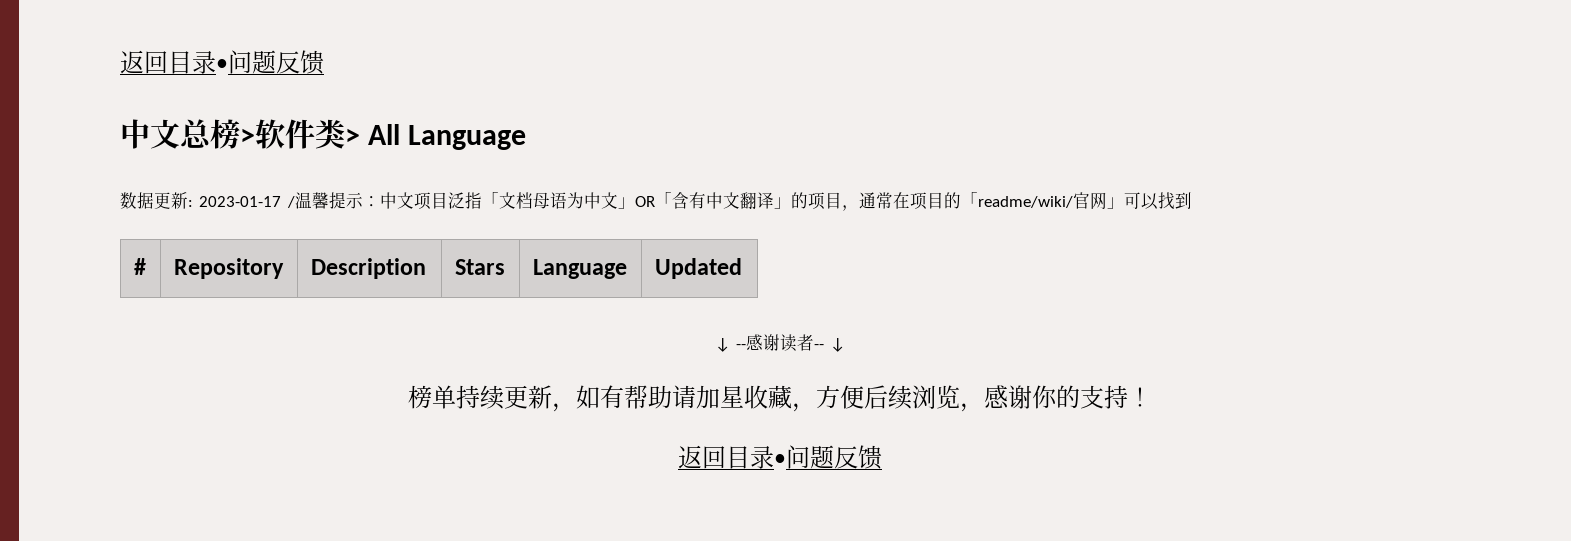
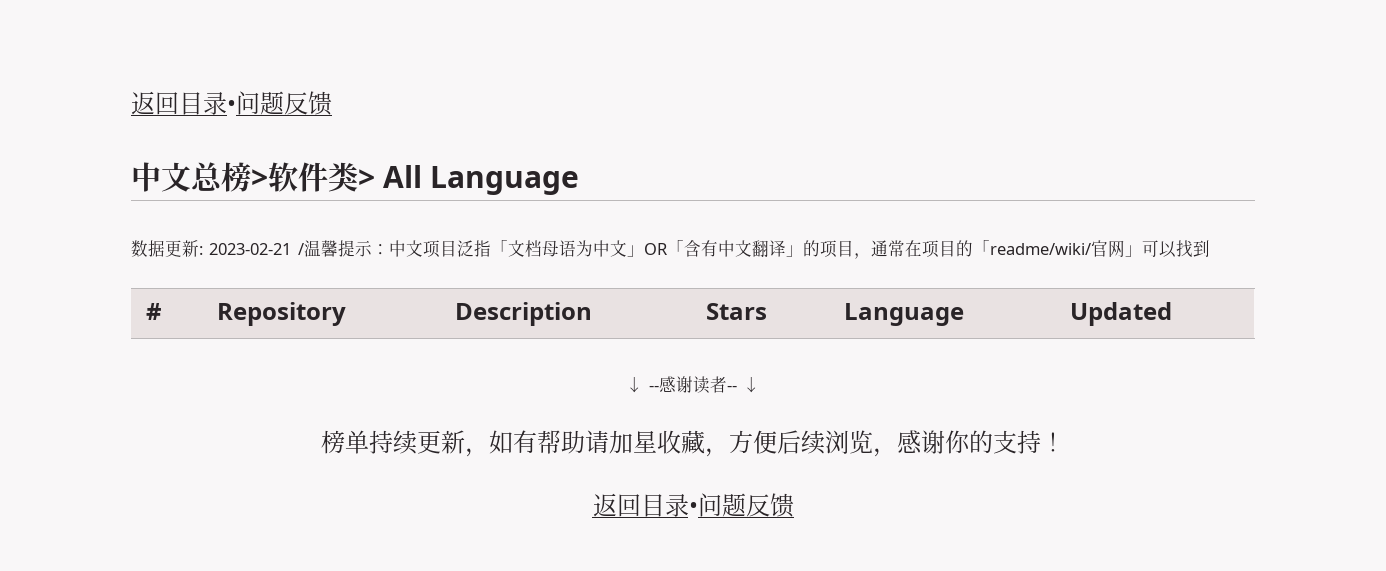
- 数据更新: 2023-01-17 /温馨提示：中文项目泛指「文档母语为中文」OR「含有中文翻译」的项目，通常在项目的「readme/wiki/官网」可以找到
+ 数据更新: 2023-02-21 /温馨提示：中文项目泛指「文档母语为中文」OR「含有中文翻译」的项目，通常在项目的「readme/wiki/官网」可以找到

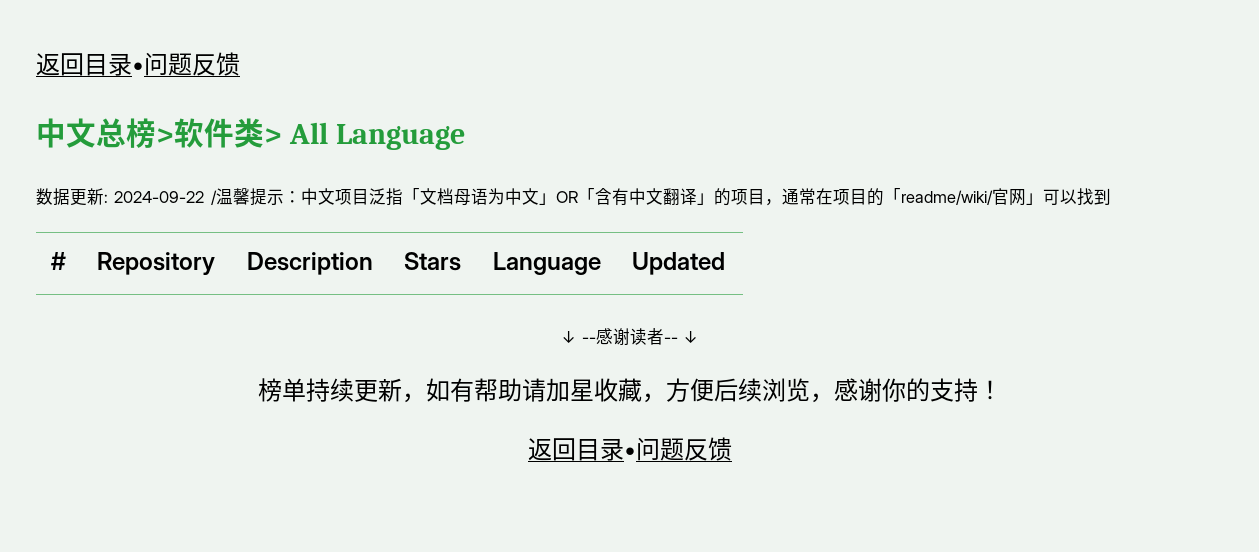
- 数据更新: 2023-02-21 /温馨提示：中文项目泛指「文档母语为中文」OR「含有中文翻译」的项目，通常在项目的「readme/wiki/官网」可以找到
+ 数据更新: 2024-09-22 /温馨提示：中文项目泛指「文档母语为中文」OR「含有中文翻译」的项目，通常在项目的「readme/wiki/官网」可以找到

